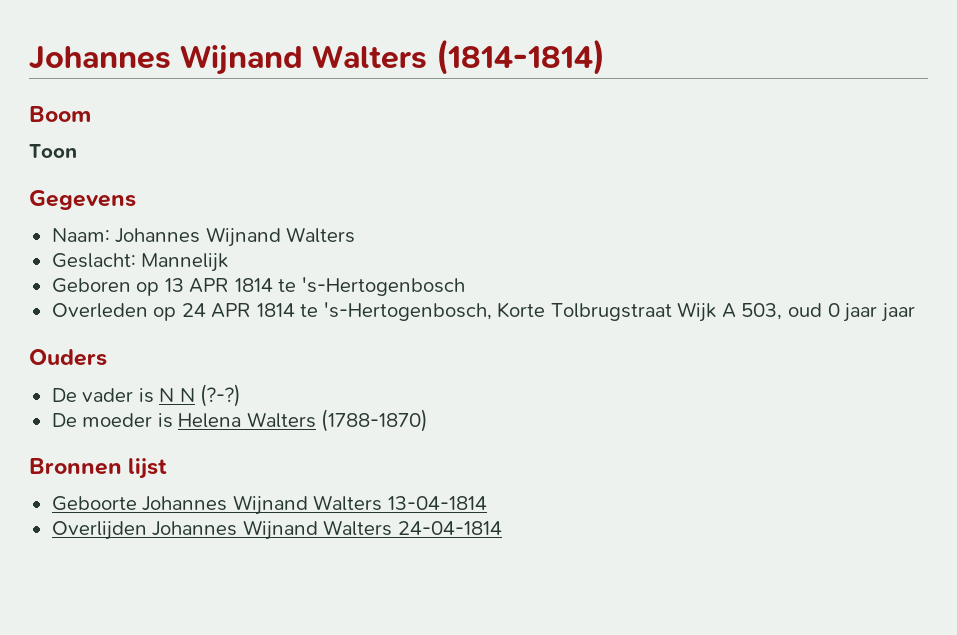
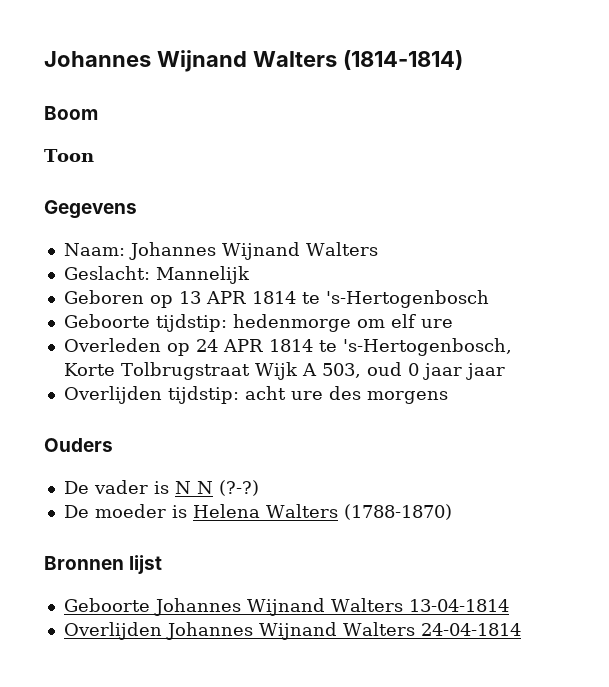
+ Geboorte tijdstip: hedenmorge om elf ure
+ Overlijden tijdstip: acht ure des morgens

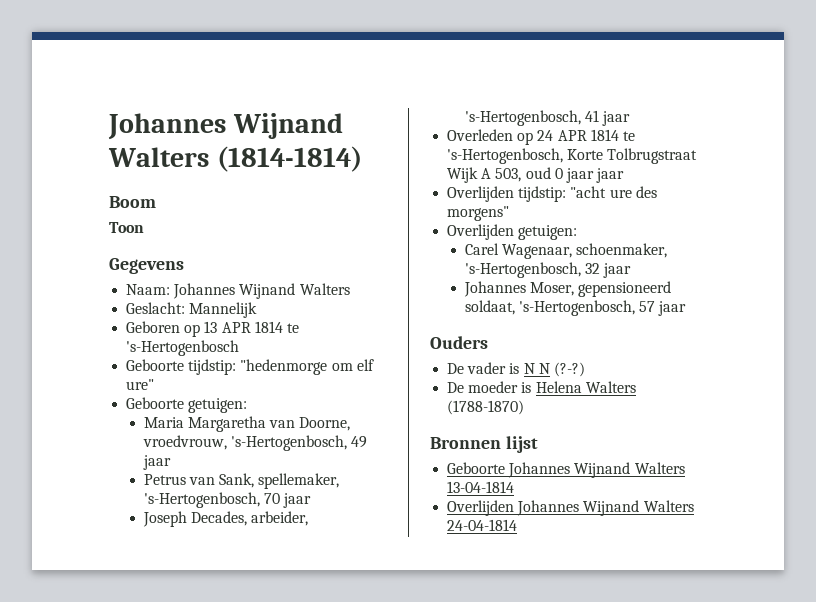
- Geboorte tijdstip: hedenmorge om elf ure
+ Geboorte tijdstip: "hedenmorge om elf ure"
+ Geboorte getuigen:
+ Maria Margaretha van Doorne, vroedvrouw, 's-Hertogenbosch, 49 jaar
+ Petrus van Sank, spellemaker, 's-Hertogenbosch, 70 jaar
+ Joseph Decades, arbeider, 's-Hertogenbosch, 41 jaar
- Overlijden tijdstip: acht ure des morgens
+ Overlijden tijdstip: "acht ure des morgens"
+ Overlijden getuigen:
+ Carel Wagenaar, schoenmaker, 's-Hertogenbosch, 32 jaar
+ Johannes Moser, gepensioneerd soldaat, 's-Hertogenbosch, 57 jaar

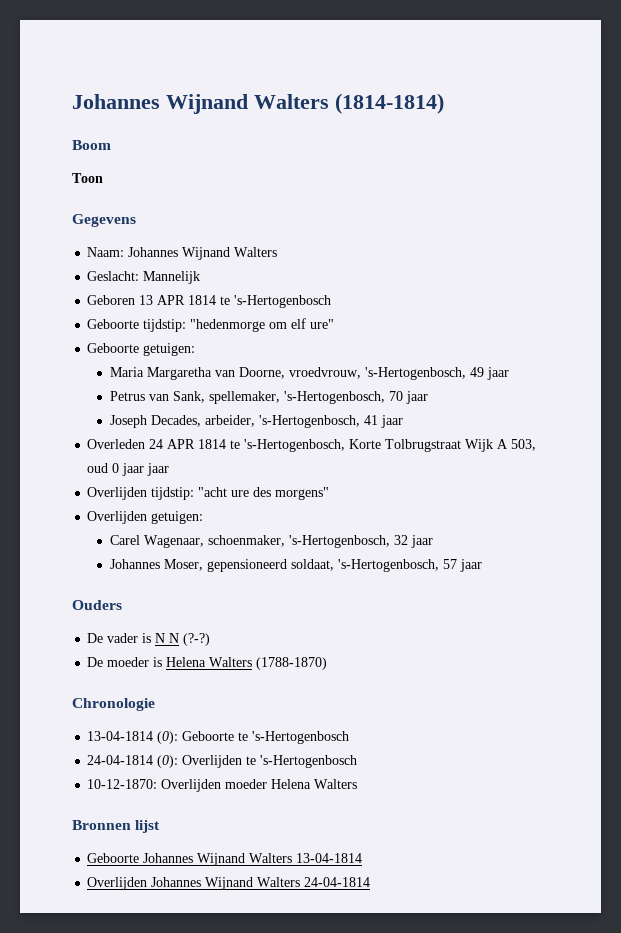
- Geboren op 13 APR 1814 te 's-Hertogenbosch
+ Geboren 13 APR 1814 te 's-Hertogenbosch
- Overleden op 24 APR 1814 te 's-Hertogenbosch, Korte Tolbrugstraat Wijk A 503, oud 0 jaar jaar
+ Overleden 24 APR 1814 te 's-Hertogenbosch, Korte Tolbrugstraat Wijk A 503, oud 0 jaar jaar
+ Chronologie
+ 13-04-1814 (0): Geboorte te 's-Hertogenbosch
+ 24-04-1814 (0): Overlijden te 's-Hertogenbosch
+ 10-12-1870: Overlijden moeder Helena Walters

